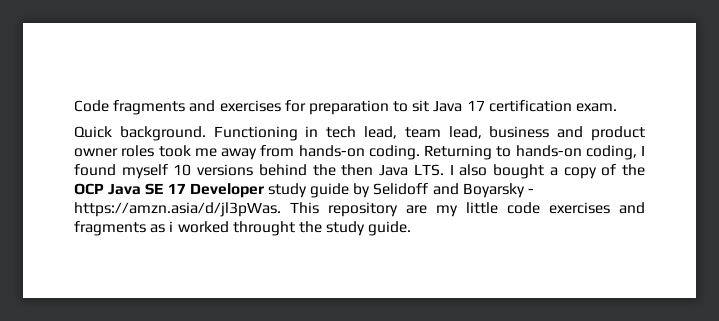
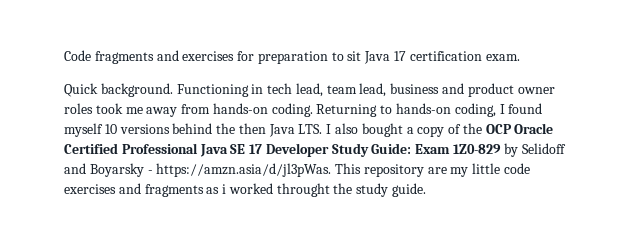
- Returning to hands-on coding, I found myself 10 versions behind the then Java LTS. I also bought a copy of the OCP Java SE 17 Developer study guide by Selidoff and Boyarsky - https://amzn.asia/d/jl3pWas. This repository are my little code exercises and fragments as i worked throught the study guide.
+ Returning to hands-on coding, I found myself 10 versions behind the then Java LTS. I also bought a copy of the OCP Oracle Certified Professional Java SE 17 Developer Study Guide: Exam 1Z0-829 by Selidoff and Boyarsky - https://amzn.asia/d/jl3pWas. This repository are my little code exercises and fragments as i worked throught the study guide.

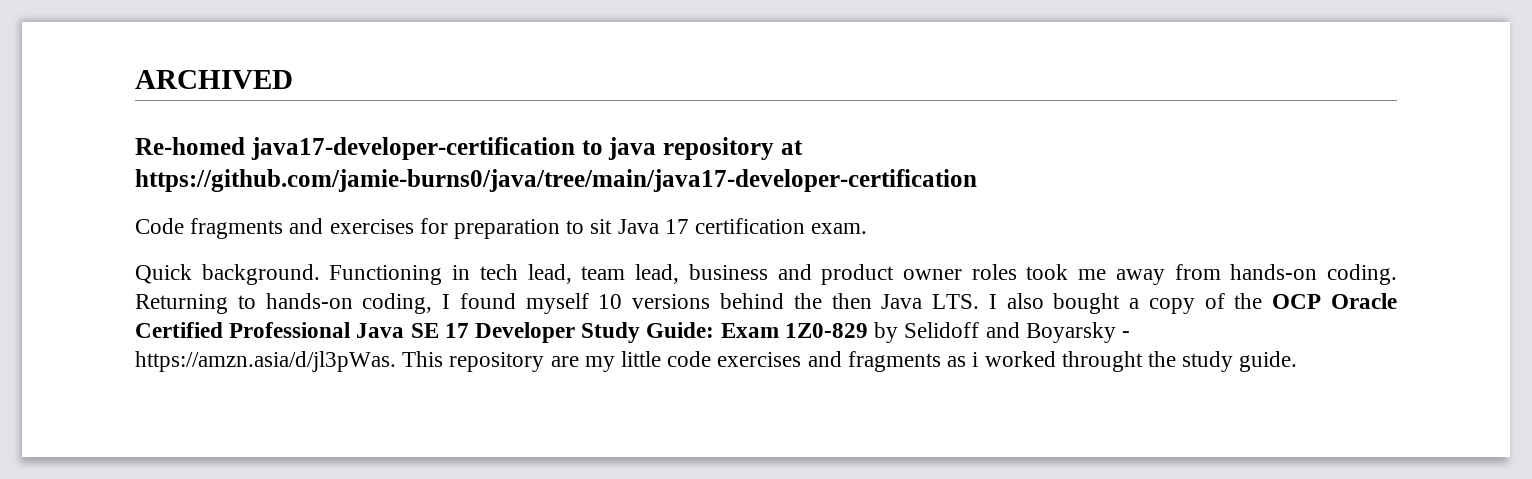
+ ARCHIVED
+ Re-homed java17-developer-certification to java repository at https://github.com/jamie-burns0/java/tree/main/java17-developer-certification

